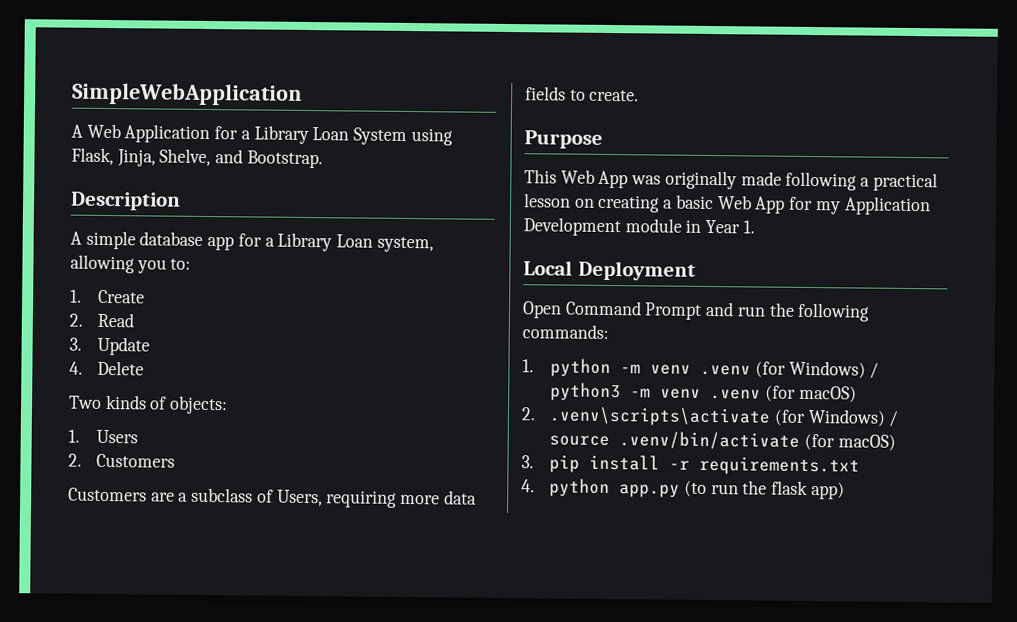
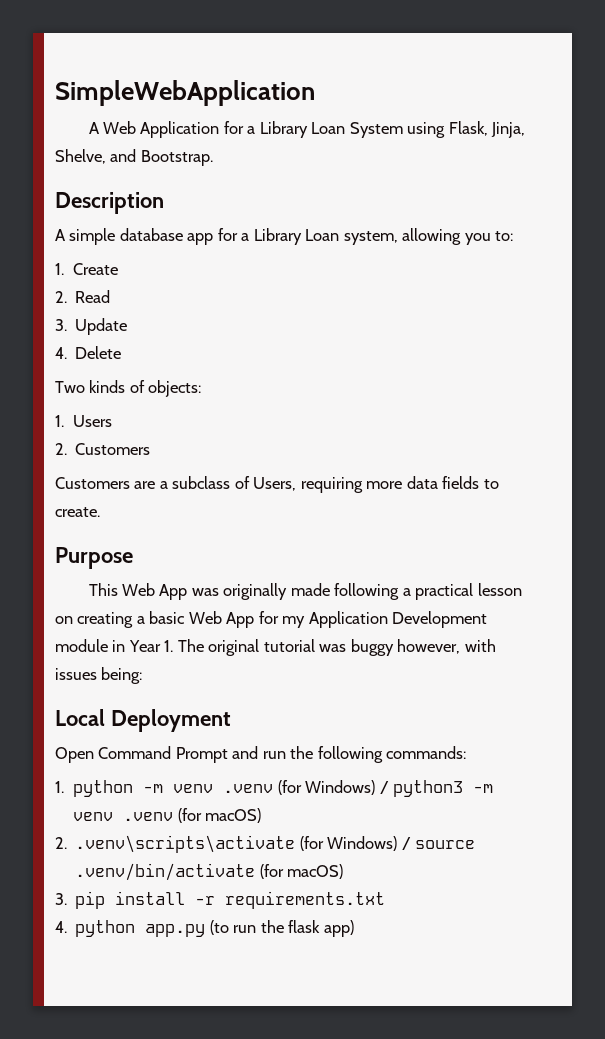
- This Web App was originally made following a practical lesson on creating a basic Web App for my Application Development module in Year 1.
+ This Web App was originally made following a practical lesson on creating a basic Web App for my Application Development module in Year 1. The original tutorial was buggy however, with issues being:

